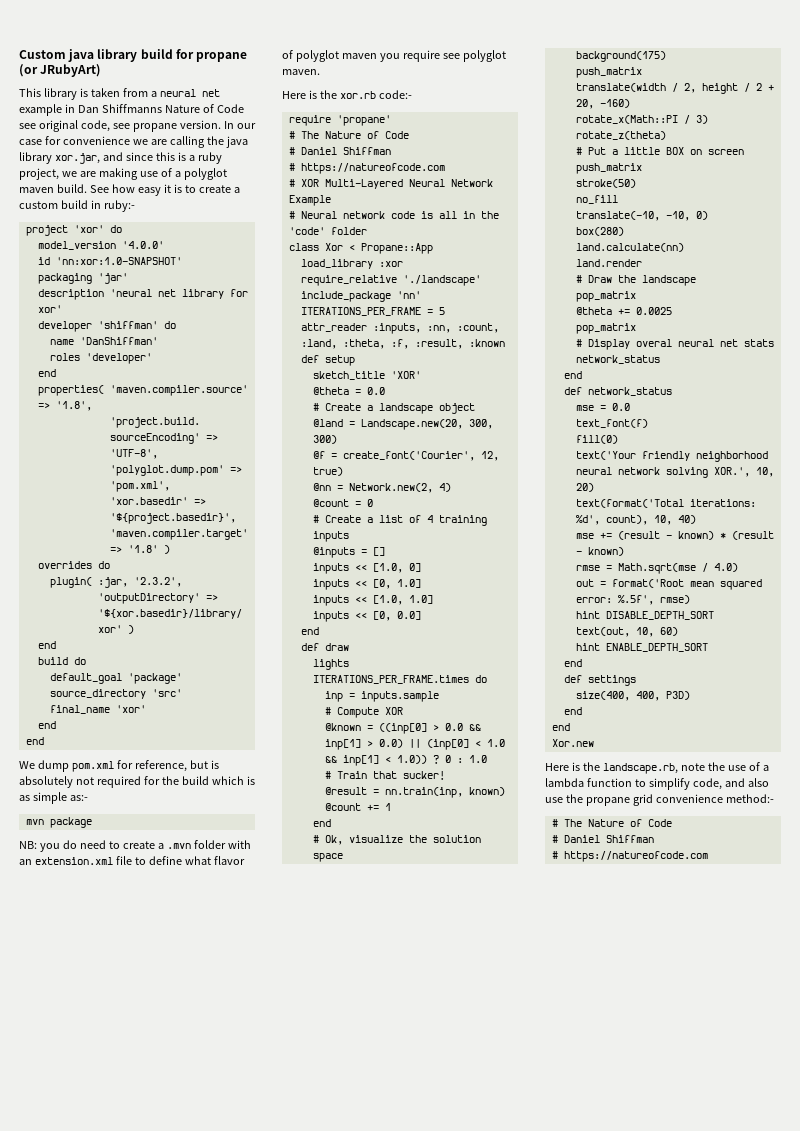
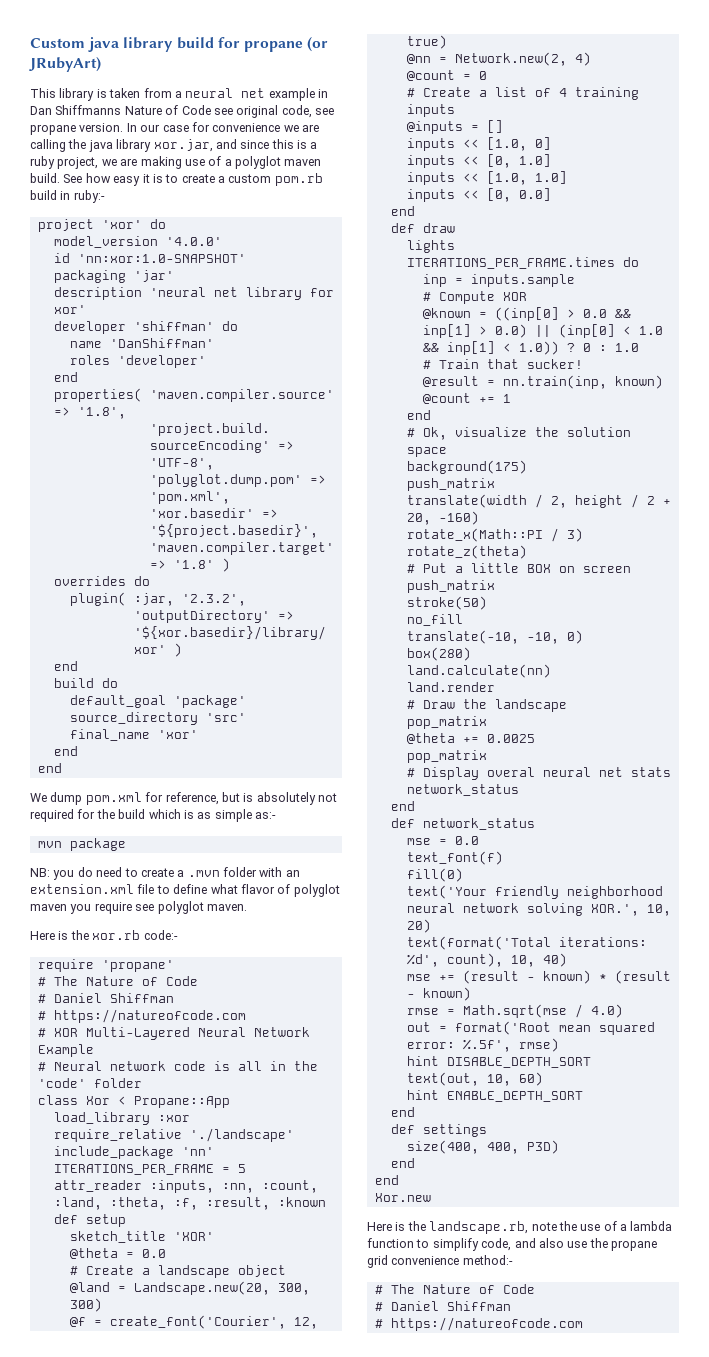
- See how easy it is to create a custom build in ruby:-
+ See how easy it is to create a custom pom.rb build in ruby:-

